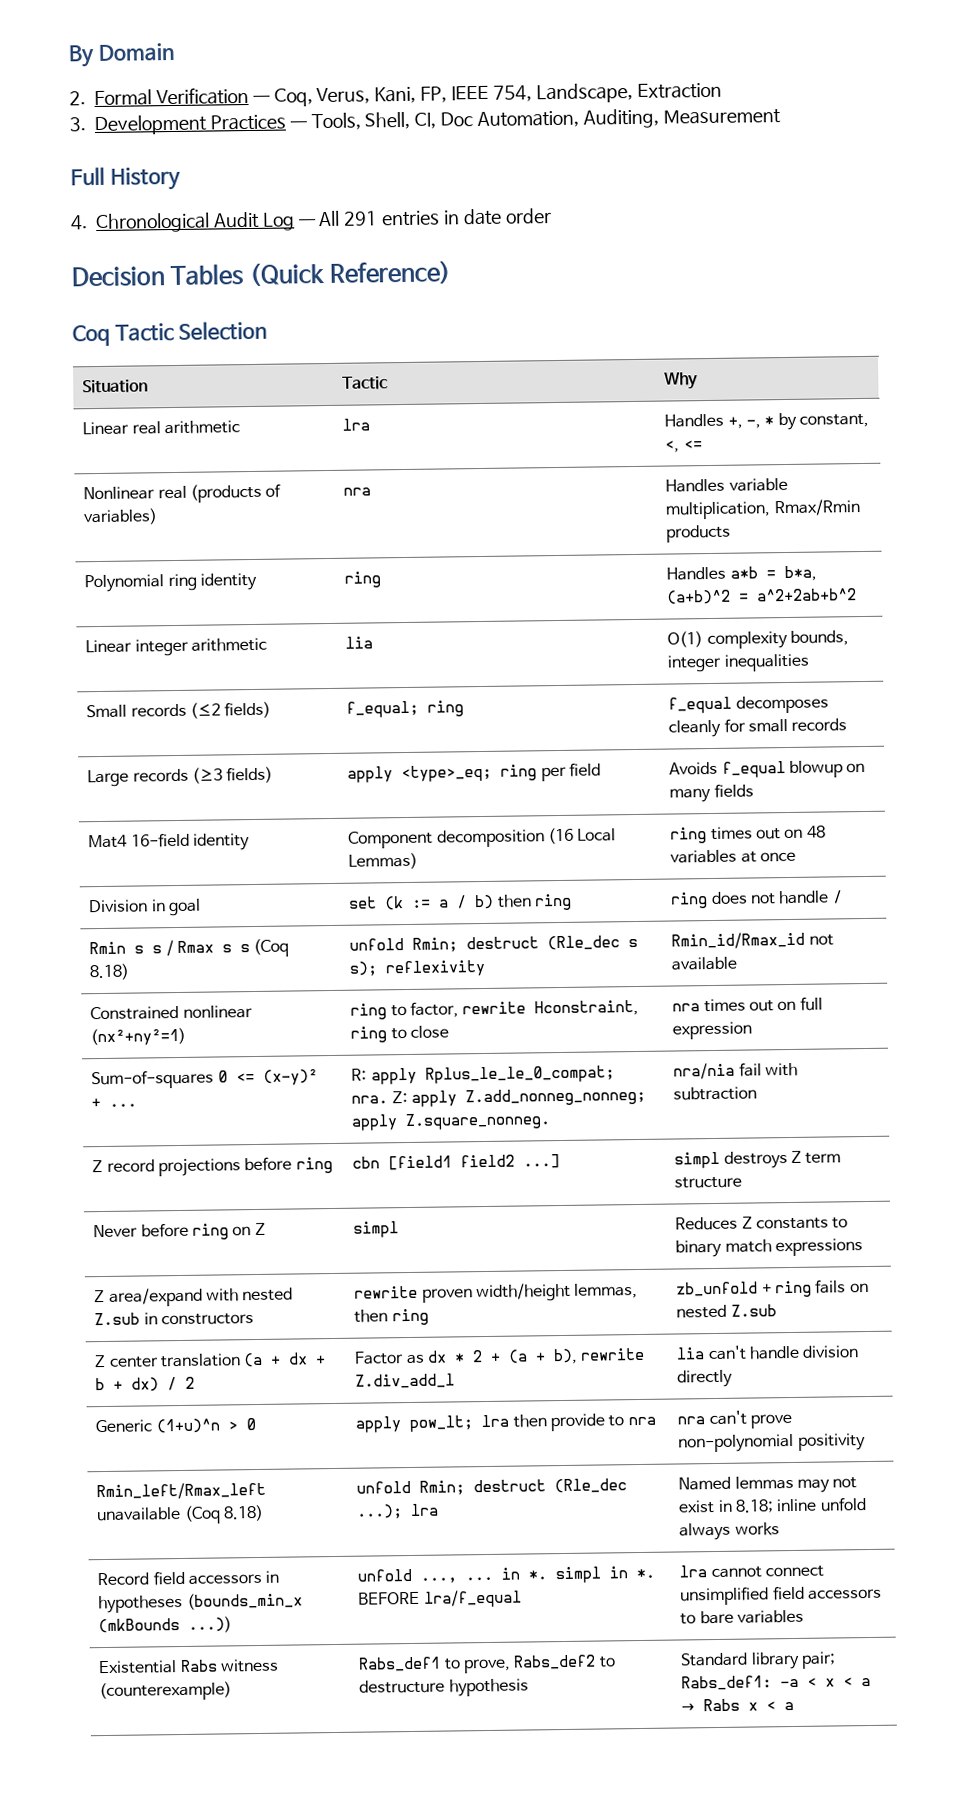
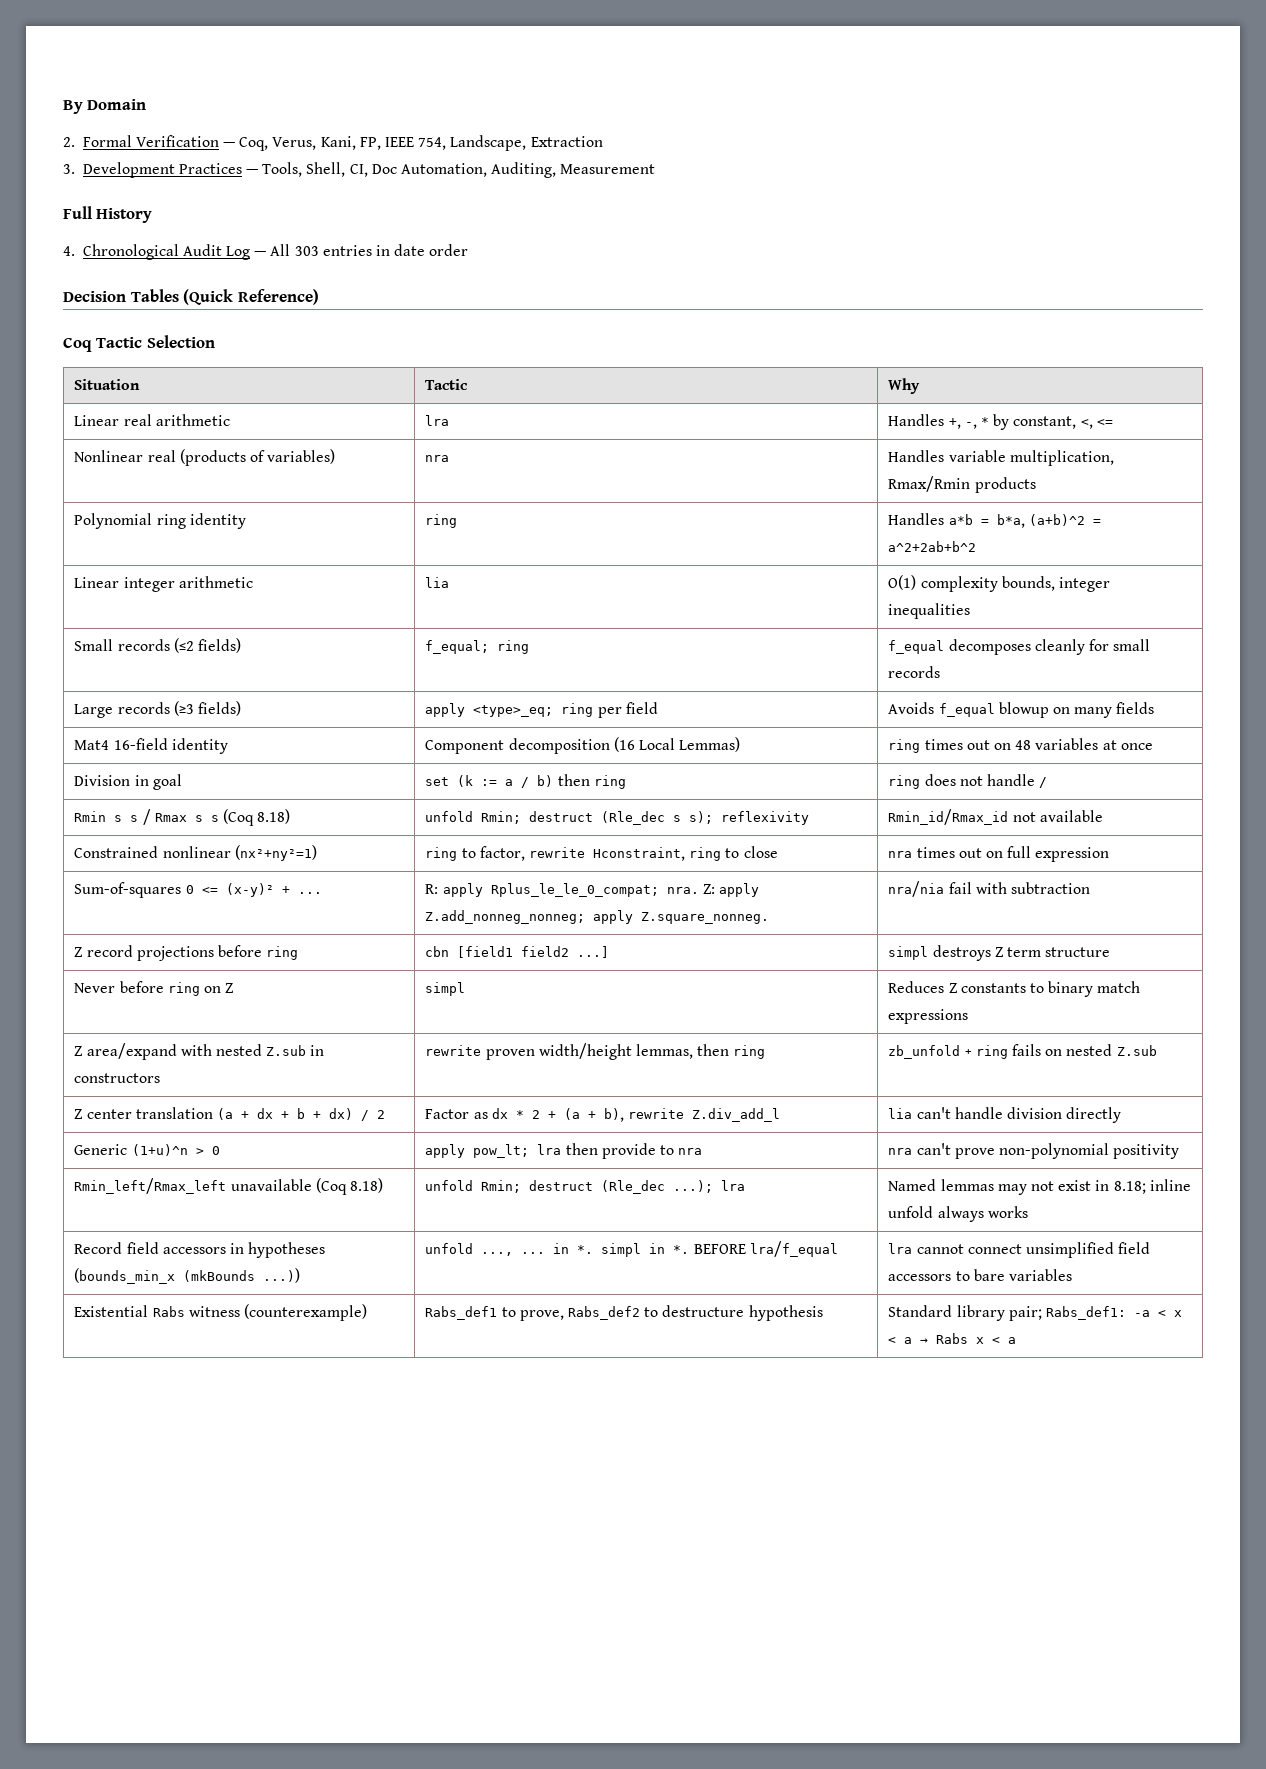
- 4. Chronological Audit Log — All 291 entries in date order
+ 4. Chronological Audit Log — All 303 entries in date order

